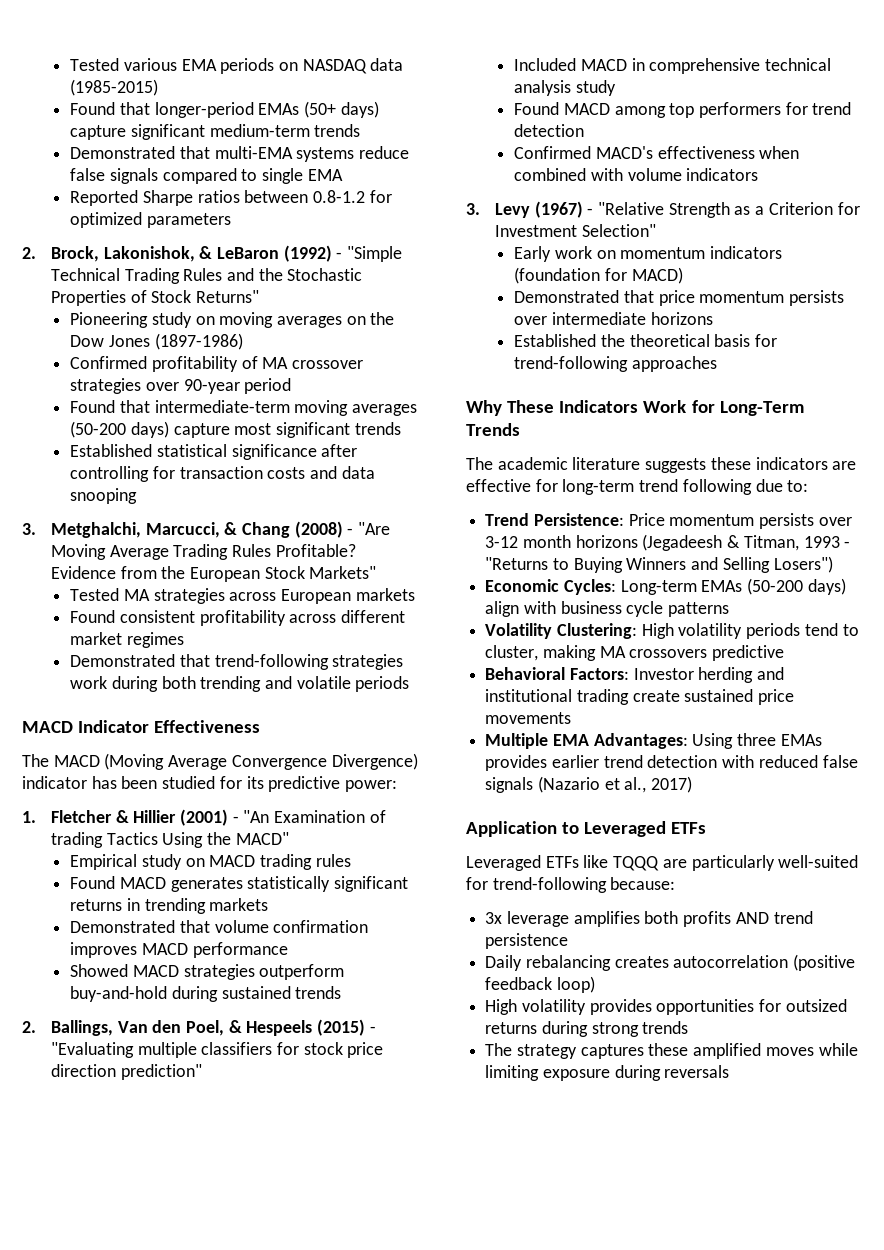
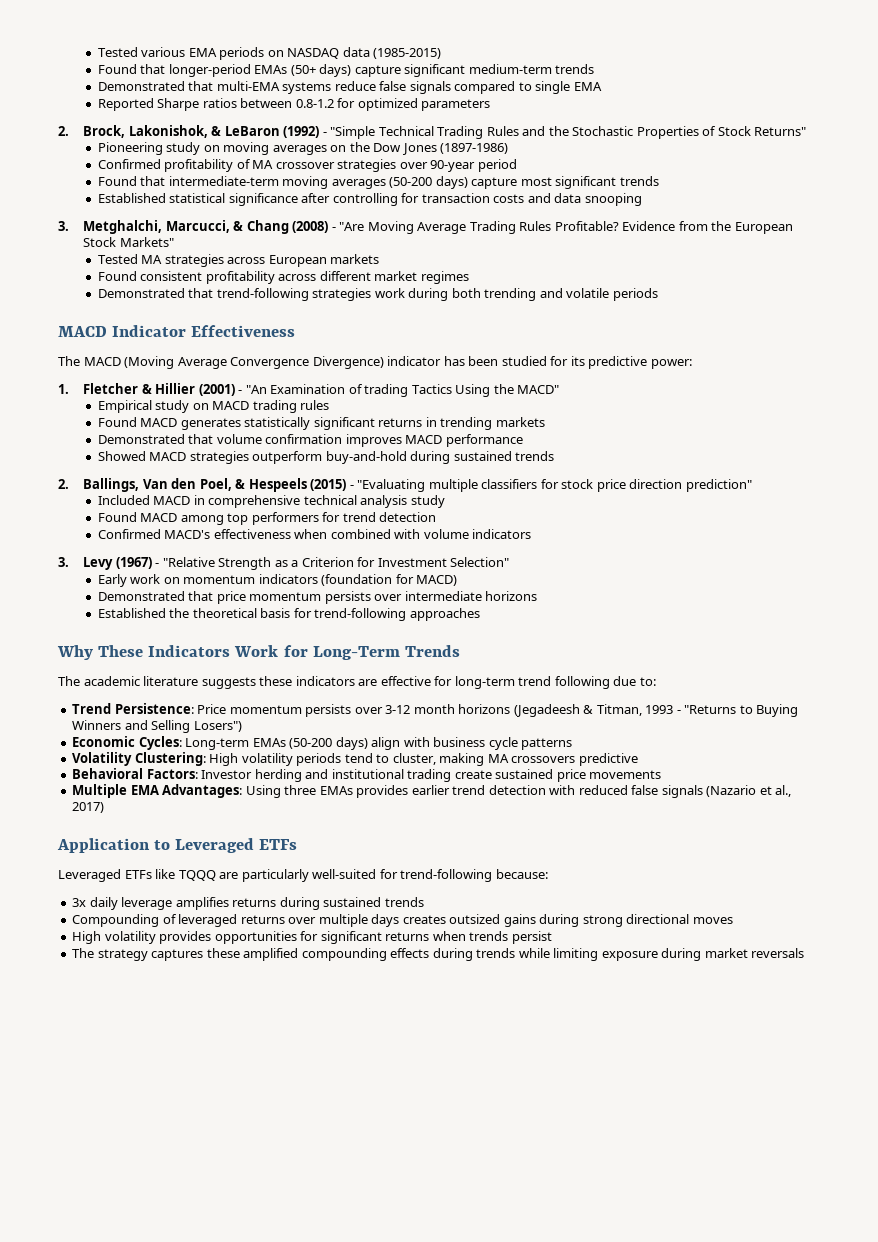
- 3x leverage amplifies both profits AND trend persistence
- Daily rebalancing creates autocorrelation (positive feedback loop)
+ 3x daily leverage amplifies returns during sustained trends
+ Compounding of leveraged returns over multiple days creates outsized gains during strong directional moves
- High volatility provides opportunities for outsized returns during strong trends
+ High volatility provides opportunities for significant returns when trends persist
- The strategy captures these amplified moves while limiting exposure during reversals
+ The strategy captures these amplified compounding effects during trends while limiting exposure during market reversals

